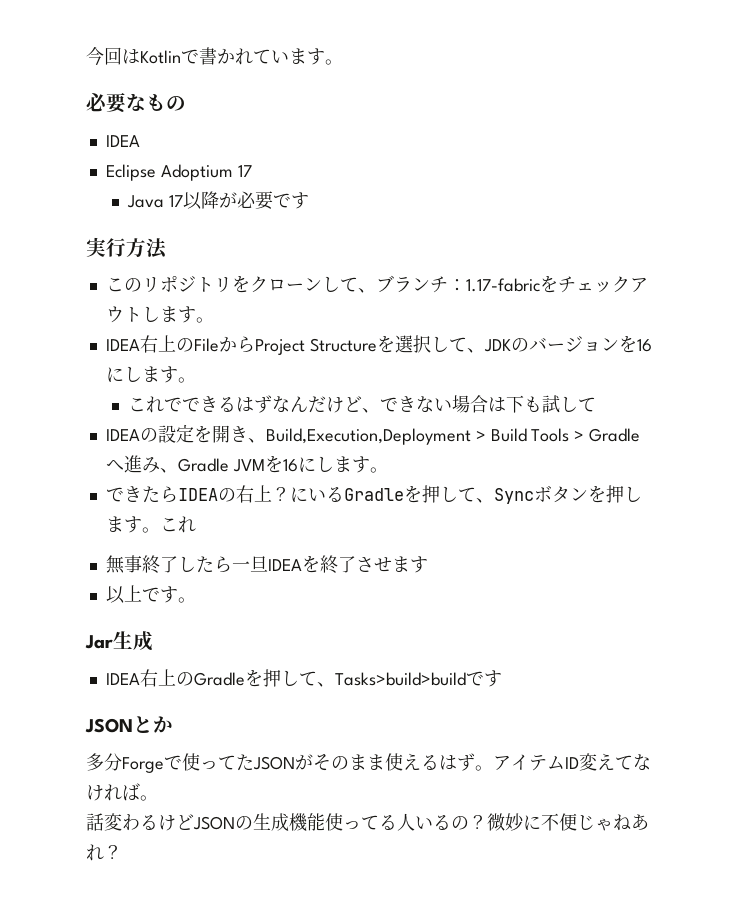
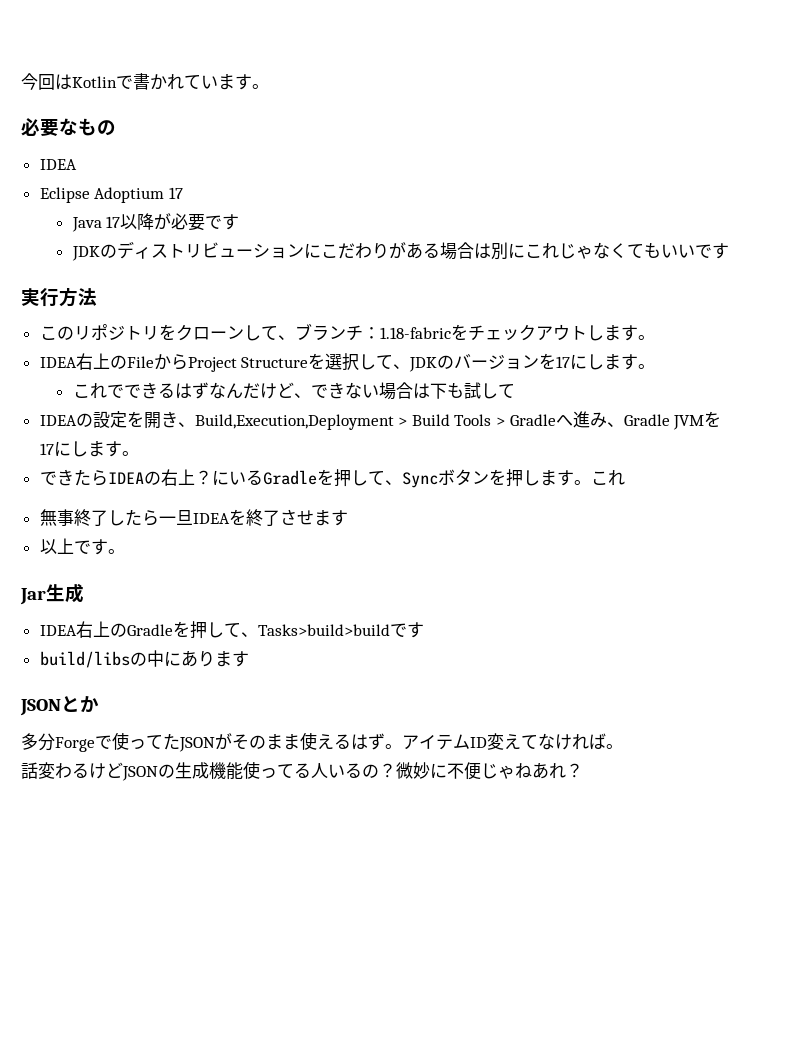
+ JDKのディストリビューションにこだわりがある場合は別にこれじゃなくてもいいです
- このリポジトリをクローンして、ブランチ：1.17-fabricをチェックアウトします。
+ このリポジトリをクローンして、ブランチ：1.18-fabricをチェックアウトします。
- IDEA右上のFileからProject Structureを選択して、JDKのバージョンを16にします。
+ IDEA右上のFileからProject Structureを選択して、JDKのバージョンを17にします。
- IDEAの設定を開き、Build,Execution,Deployment > Build Tools > Gradleへ進み、Gradle JVMを16にします。
+ IDEAの設定を開き、Build,Execution,Deployment > Build Tools > Gradleへ進み、Gradle JVMを17にします。
+ build/libsの中にあります

